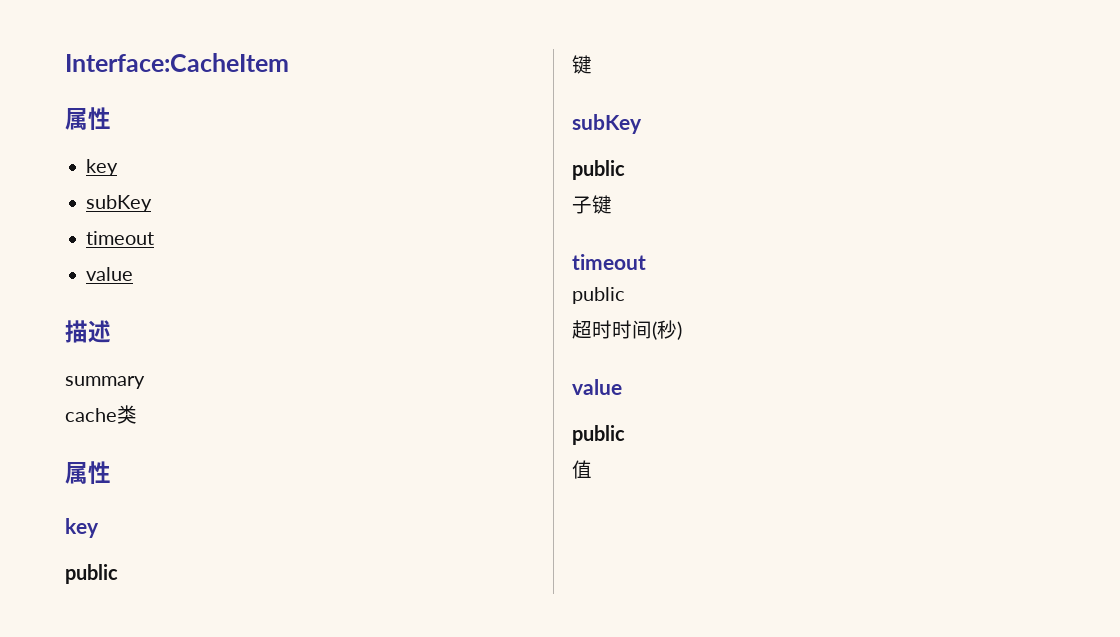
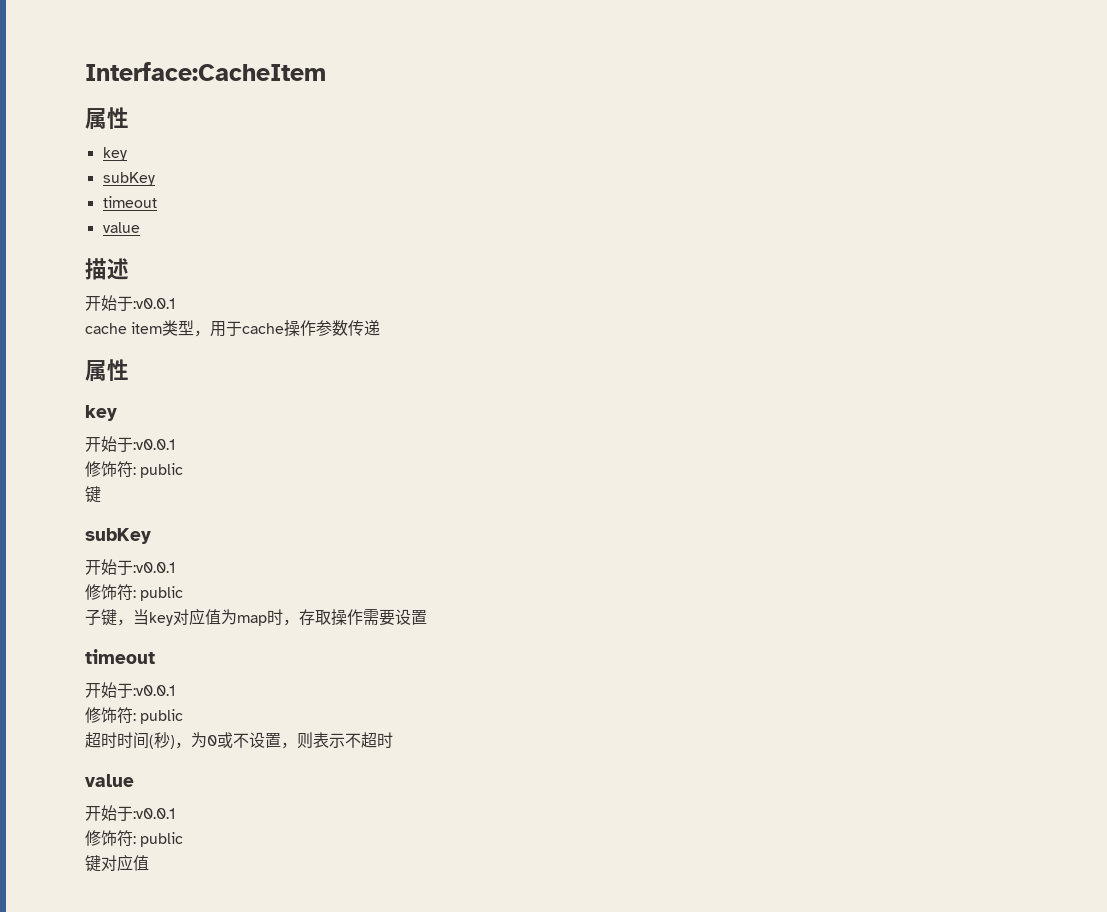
  描述
- summary
- cache类
+ 开始于:v0.0.1
+ cache item类型，用于cache操作参数传递
  属性
  key
- public
+ 开始于:v0.0.1
+ 修饰符: public
  键
  subKey
- public
- 子键
+ 开始于:v0.0.1
+ 修饰符: public
+ 子键，当key对应值为map时，存取操作需要设置
  timeout
- public
+ 开始于:v0.0.1
+ 修饰符: public
- 超时时间(秒)
+ 超时时间(秒)，为0或不设置，则表示不超时
  value
- public
- 值
+ 开始于:v0.0.1
+ 修饰符: public
+ 键对应值

